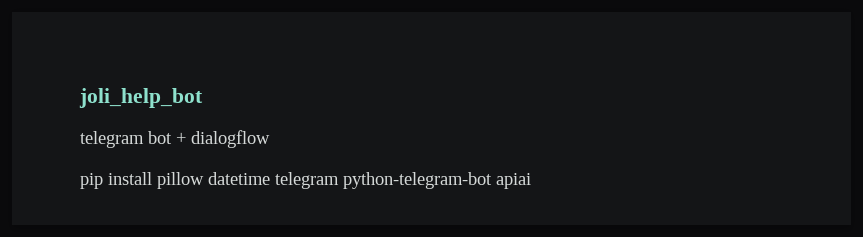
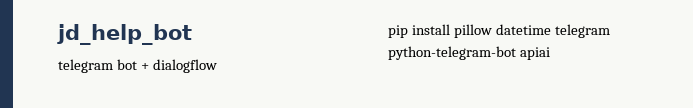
- joli_help_bot
+ jd_help_bot

